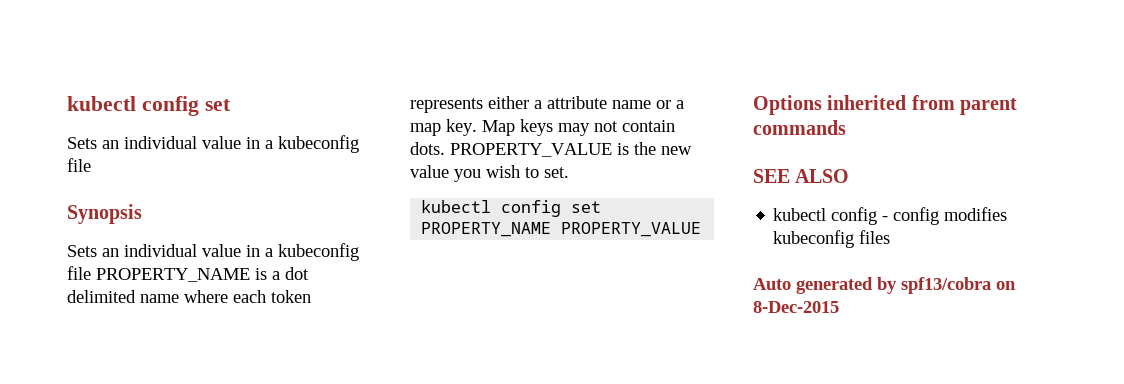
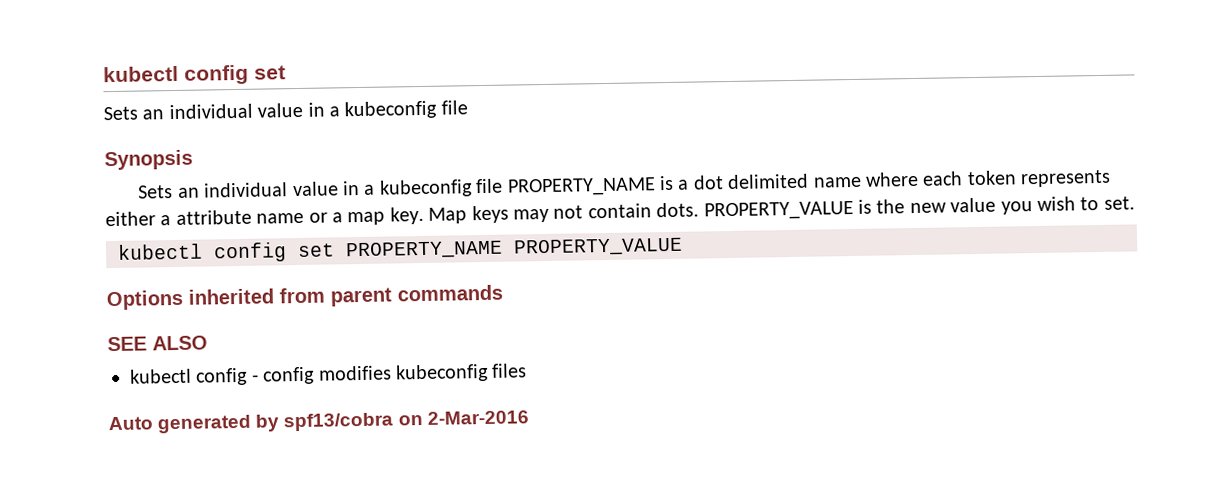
- Auto generated by spf13/cobra on 8-Dec-2015
+ Auto generated by spf13/cobra on 2-Mar-2016

